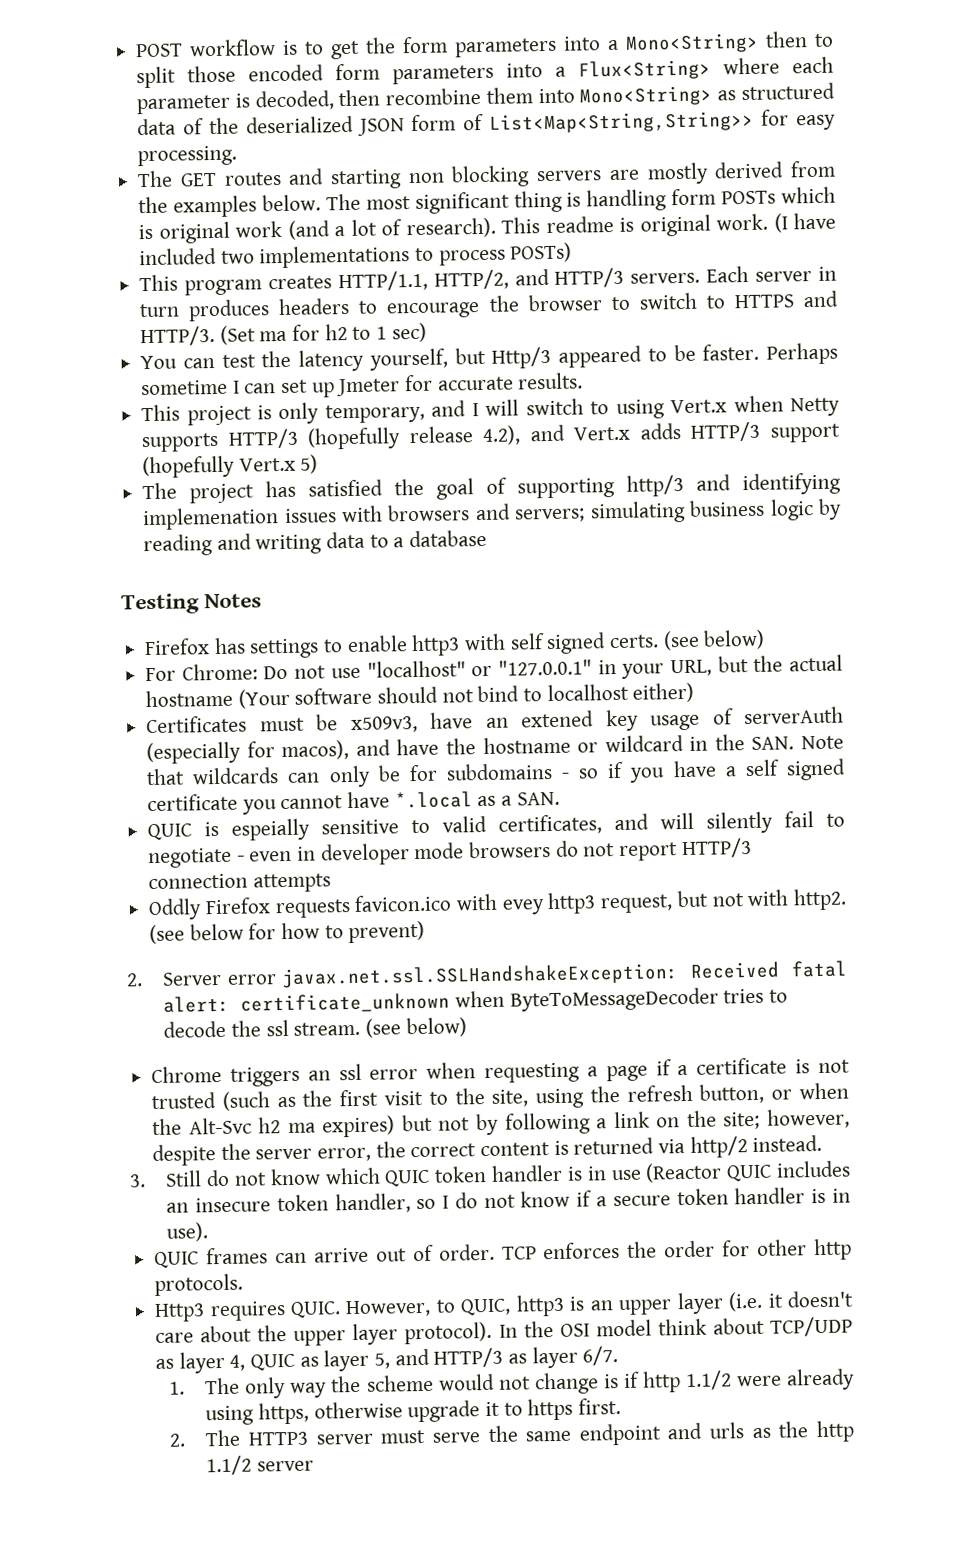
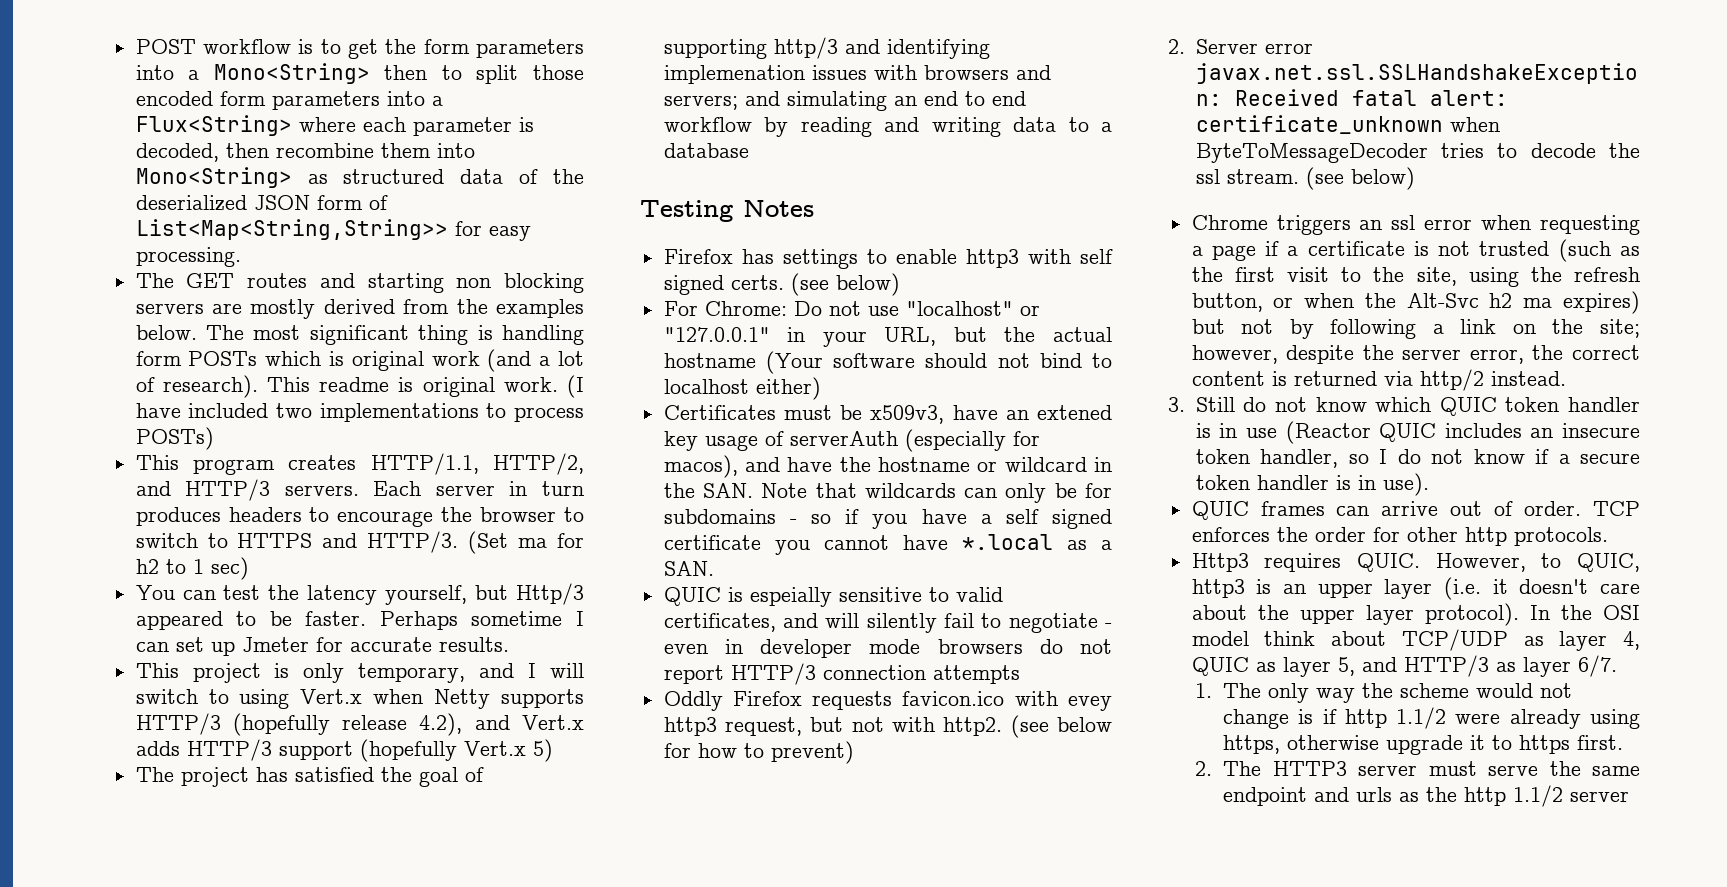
- The project has satisfied the goal of supporting http/3 and identifying implemenation issues with browsers and servers; simulating business logic by reading and writing data to a database
+ The project has satisfied the goal of supporting http/3 and identifying implemenation issues with browsers and servers; and simulating an end to end workflow by reading and writing data to a database

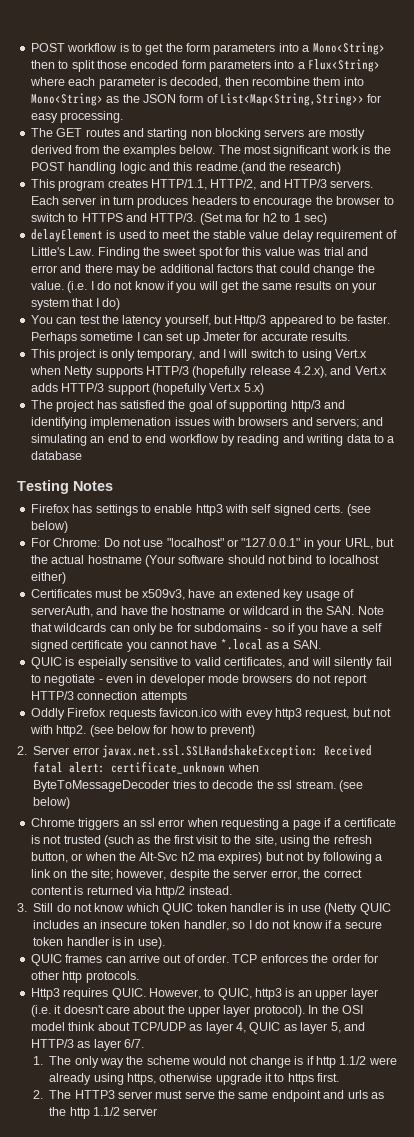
- POST workflow is to get the form parameters into a Mono<String> then to split those encoded form parameters into a Flux<String> where each parameter is decoded, then recombine them into Mono<String> as structured data of the deserialized JSON form of List<Map<String,String>> for easy processing.
+ POST workflow is to get the form parameters into a Mono<String> then to split those encoded form parameters into a Flux<String> where each parameter is decoded, then recombine them into Mono<String> as the JSON form of List<Map<String,String>> for easy processing.
- The most significant thing is handling form POSTs which is original work (and a lot of research). This readme is original work. (I have included two implementations to process POSTs)
+ The most significant work is the POST handling logic and this readme.(and the research)
+ delayElement is used to meet the stable value delay requirement of Little's Law. Finding the sweet spot for this value was trial and error and there may be additional factors that could change the value. (i.e. I do not know if you will get the same results on your system that I do)
- This project is only temporary, and I will switch to using Vert.x when Netty supports HTTP/3 (hopefully release 4.2), and Vert.x adds HTTP/3 support (hopefully Vert.x 5)
+ This project is only temporary, and I will switch to using Vert.x when Netty supports HTTP/3 (hopefully release 4.2.x), and Vert.x adds HTTP/3 support (hopefully Vert.x 5.x)
- Certificates must be x509v3, have an extened key usage of serverAuth (especially for macos), and have the hostname or wildcard in the SAN. Note that wildcards can only be for subdomains - so if you have a self signed certificate you cannot have *.local as a SAN.
+ Certificates must be x509v3, have an extened key usage of serverAuth, and have the hostname or wildcard in the SAN. Note that wildcards can only be for subdomains - so if you have a self signed certificate you cannot have *.local as a SAN.
- 3. Still do not know which QUIC token handler is in use (Reactor QUIC includes an insecure token handler, so I do not know if a secure token handler is in use).
+ 3. Still do not know which QUIC token handler is in use (Netty QUIC includes an insecure token handler, so I do not know if a secure token handler is in use).

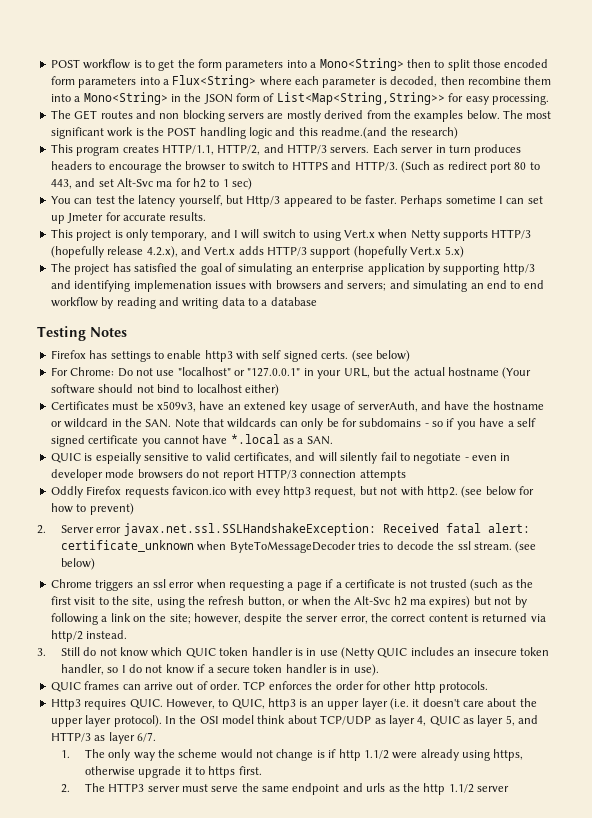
- POST workflow is to get the form parameters into a Mono<String> then to split those encoded form parameters into a Flux<String> where each parameter is decoded, then recombine them into Mono<String> as the JSON form of List<Map<String,String>> for easy processing.
+ POST workflow is to get the form parameters into a Mono<String> then to split those encoded form parameters into a Flux<String> where each parameter is decoded, then recombine them into a Mono<String> in the JSON form of List<Map<String,String>> for easy processing.
- The GET routes and starting non blocking servers are mostly derived from the examples below.
+ The GET routes and non blocking servers are mostly derived from the examples below.
- (Set ma for h2 to 1 sec)
+ (Such as redirect port 80 to 443, and set Alt-Svc ma for h2 to 1 sec)
- delayElement is used to meet the stable value delay requirement of Little's Law. Finding the sweet spot for this value was trial and error and there may be additional factors that could change the value. (i.e. I do not know if you will get the same results on your system that I do)
- The project has satisfied the goal of supporting http/3 and identifying implemenation issues with browsers and servers; and simulating an end to end workflow by reading and writing data to a database
+ The project has satisfied the goal of simulating an enterprise application by supporting http/3 and identifying implemenation issues with browsers and servers; and simulating an end to end workflow by reading and writing data to a database

